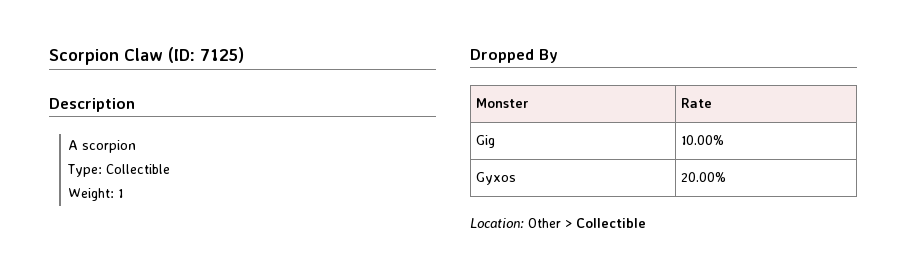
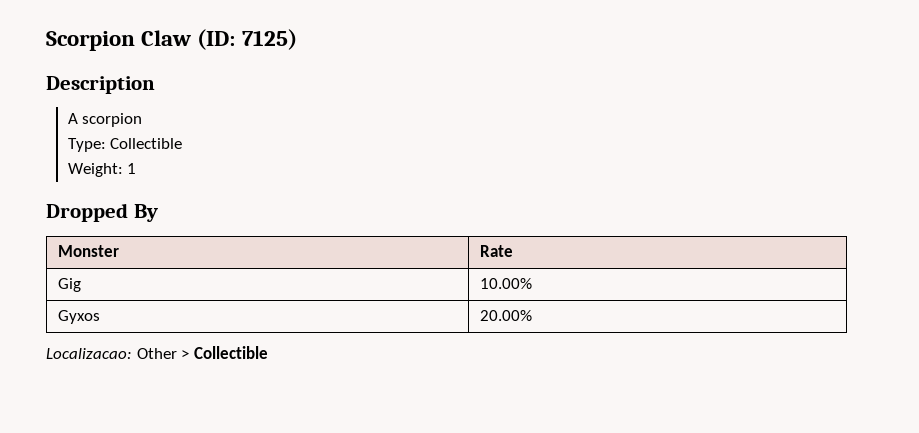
- Location: Other > Collectible
+ Localizacao: Other > Collectible

